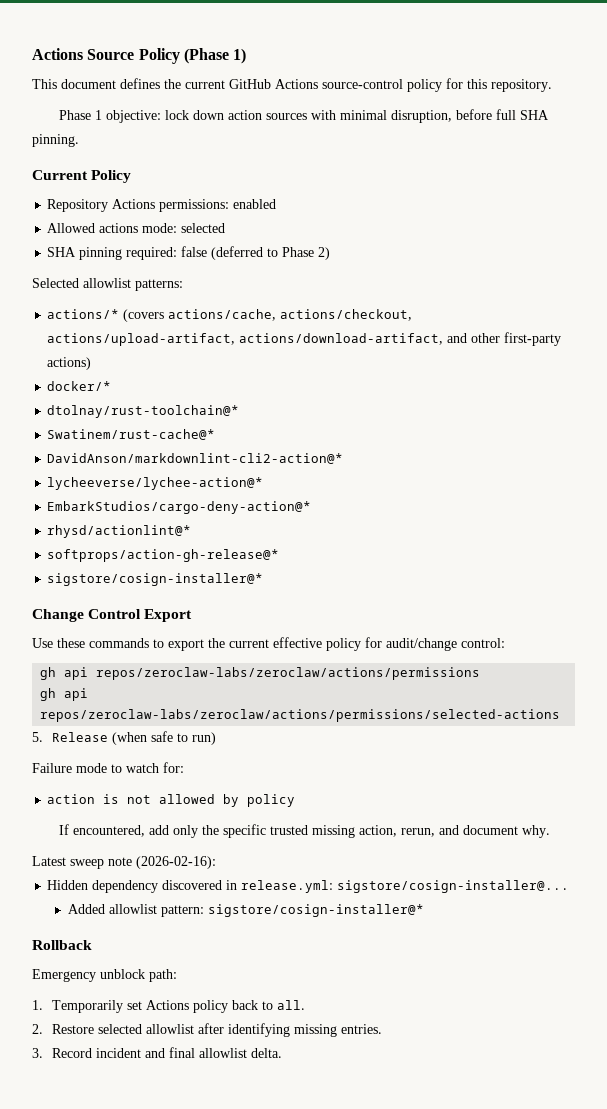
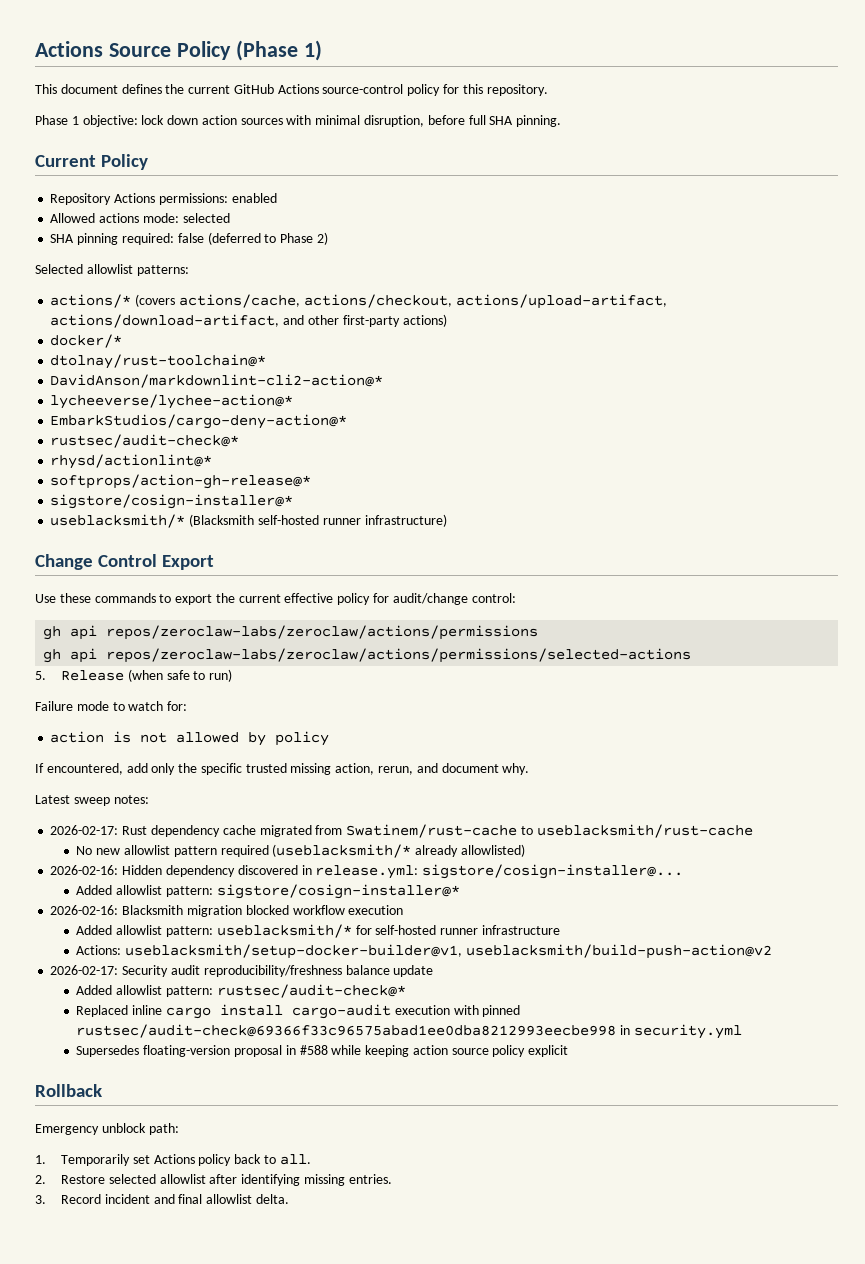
- Swatinem/rust-cache@*
  EmbarkStudios/cargo-deny-action@*
+ rustsec/audit-check@*
+ useblacksmith/* (Blacksmith self-hosted runner infrastructure)
- Latest sweep note (2026-02-16):
- Hidden dependency discovered in release.yml: sigstore/cosign-installer@...
+ Latest sweep notes:
+ 2026-02-17: Rust dependency cache migrated from Swatinem/rust-cache to useblacksmith/rust-cache
+ No new allowlist pattern required (useblacksmith/* already allowlisted)
+ 2026-02-16: Hidden dependency discovered in release.yml: sigstore/cosign-installer@...
+ 2026-02-16: Blacksmith migration blocked workflow execution
+ Added allowlist pattern: useblacksmith/* for self-hosted runner infrastructure
+ Actions: useblacksmith/setup-docker-builder@v1, useblacksmith/build-push-action@v2
+ 2026-02-17: Security audit reproducibility/freshness balance update
+ Added allowlist pattern: rustsec/audit-check@*
+ Replaced inline cargo install cargo-audit execution with pinned rustsec/audit-check@69366f33c96575abad1ee0dba8212993eecbe998 in security.yml
+ Supersedes floating-version proposal in #588 while keeping action source policy explicit

